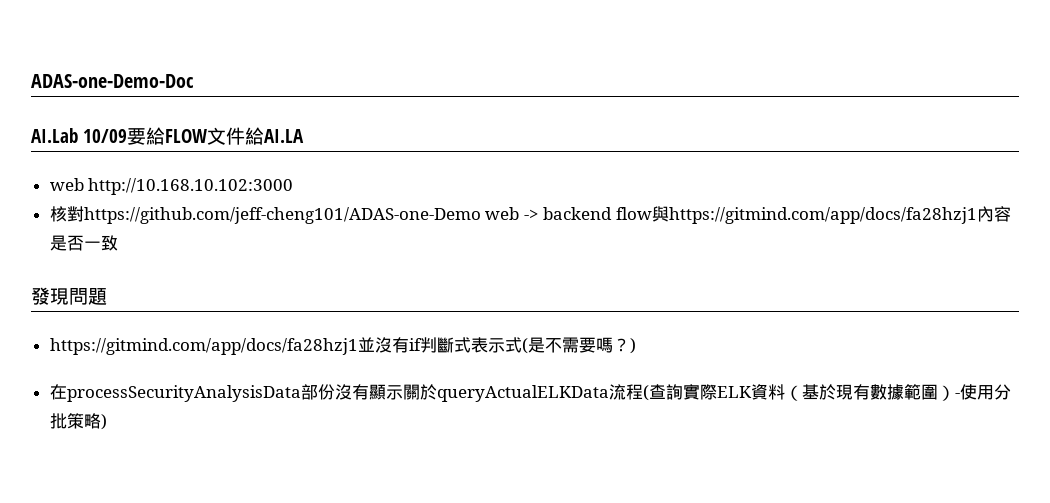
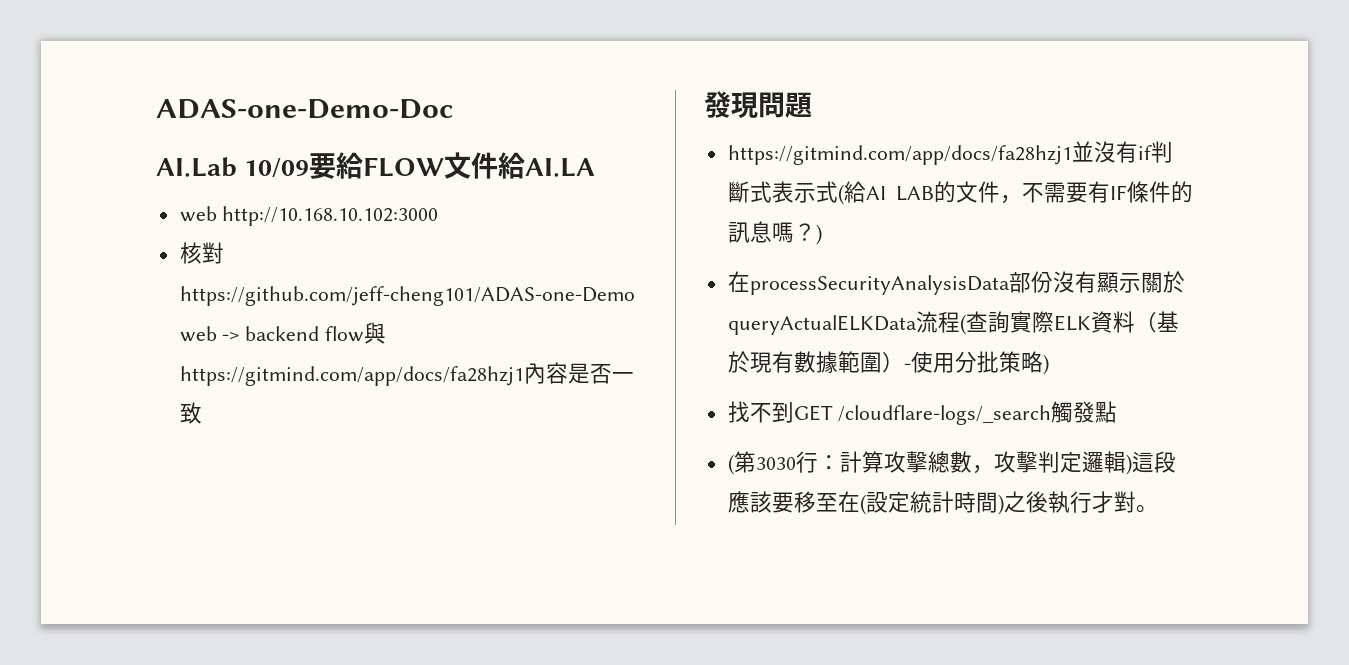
- https://gitmind.com/app/docs/fa28hzj1並沒有if判斷式表示式(是不需要嗎？)
+ https://gitmind.com/app/docs/fa28hzj1並沒有if判斷式表示式(給AI LAB的文件，不需要有IF條件的訊息嗎？)
+ 找不到GET /cloudflare-logs/_search觸發點
+ (第3030行：計算攻擊總數，攻擊判定邏輯)這段應該要移至在(設定統計時間)之後執行才對。

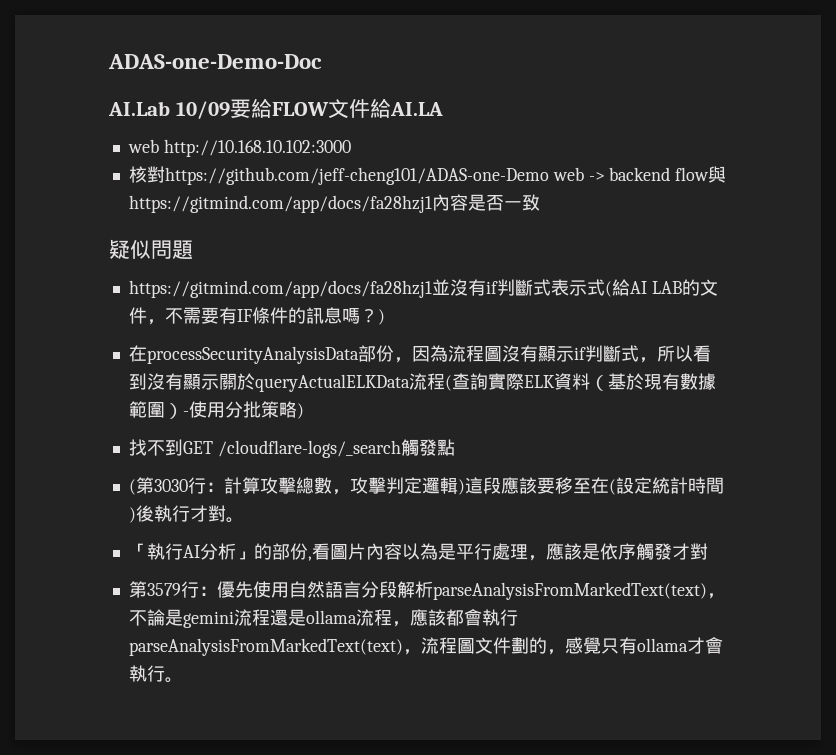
- 發現問題
+ 疑似問題
- 在processSecurityAnalysisData部份沒有顯示關於queryActualELKData流程(查詢實際ELK資料（基於現有數據範圍）-使用分批策略)
+ 在processSecurityAnalysisData部份，因為流程圖沒有顯示if判斷式，所以看到沒有顯示關於queryActualELKData流程(查詢實際ELK資料（基於現有數據範圍）-使用分批策略)
- (第3030行：計算攻擊總數，攻擊判定邏輯)這段應該要移至在(設定統計時間)之後執行才對。
+ (第3030行：計算攻擊總數，攻擊判定邏輯)這段應該要移至在(設定統計時間)後執行才對。
+ 「執行AI分析」的部份,看圖片內容以為是平行處理，應該是依序觸發才對
+ 第3579行：優先使用自然語言分段解析parseAnalysisFromMarkedText(text)，不論是gemini流程還是ollama流程，應該都會執行parseAnalysisFromMarkedText(text)，流程圖文件劃的，感覺只有ollama才會執行。

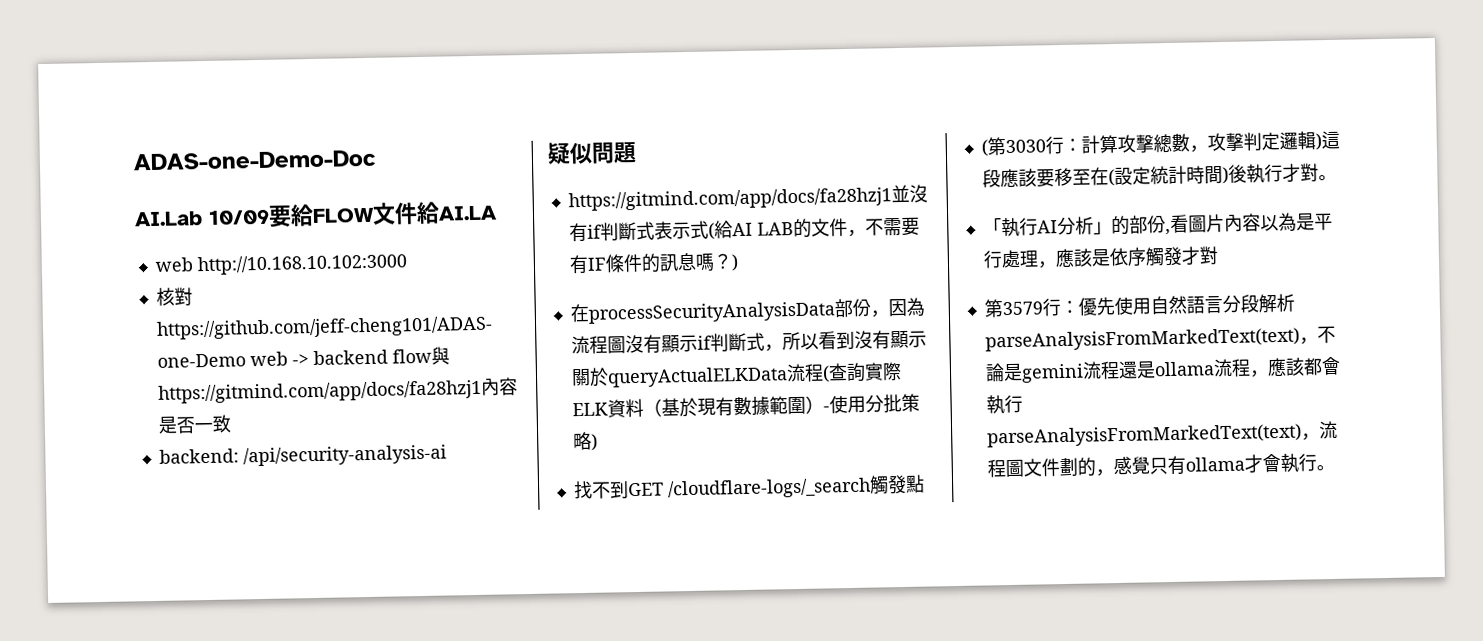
+ backend: /api/security-analysis-ai

